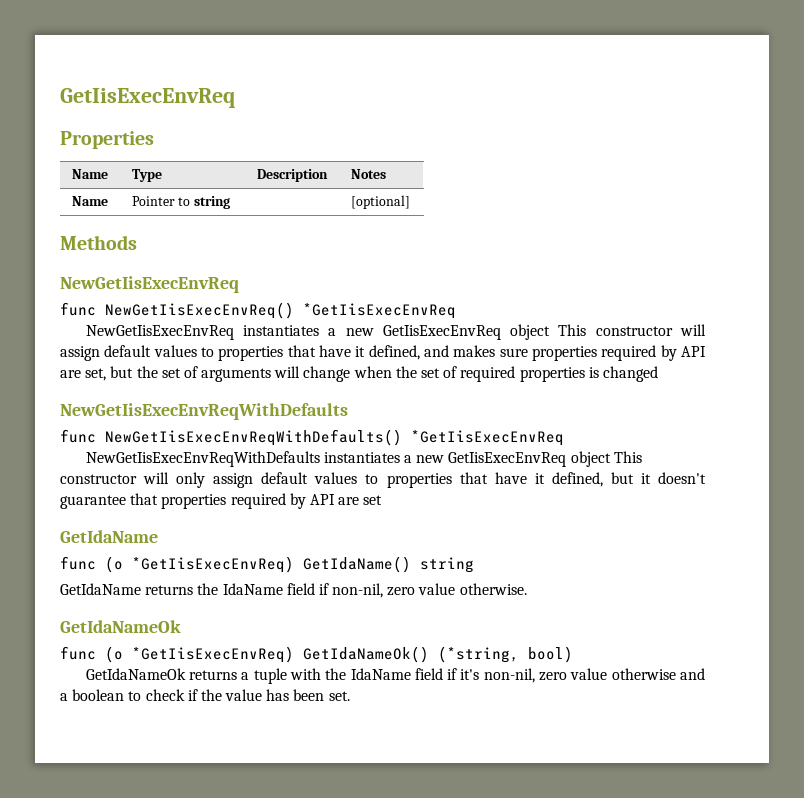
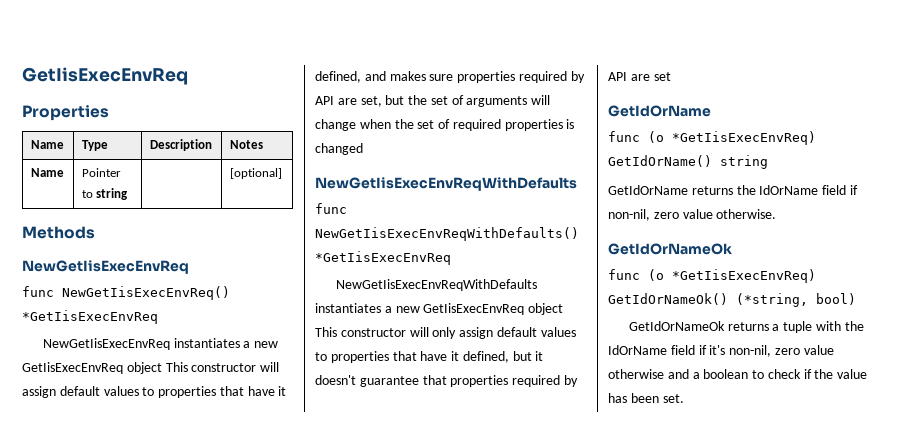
  NewGetIisExecEnvReqWithDefaults instantiates a new GetIisExecEnvReq object This constructor will only assign default values to properties that have it defined, but it doesn't guarantee that properties required by API are set
- GetIdaName
- func (o *GetIisExecEnvReq) GetIdaName() string
+ GetIdOrName
+ func (o *GetIisExecEnvReq) GetIdOrName() string
- GetIdaName returns the IdaName field if non-nil, zero value otherwise.
- GetIdaNameOk
- func (o *GetIisExecEnvReq) GetIdaNameOk() (*string, bool)
+ GetIdOrName returns the IdOrName field if non-nil, zero value otherwise.
+ GetIdOrNameOk
+ func (o *GetIisExecEnvReq) GetIdOrNameOk() (*string, bool)
- GetIdaNameOk returns a tuple with the IdaName field if it's non-nil, zero value otherwise and a boolean to check if the value has been set.
+ GetIdOrNameOk returns a tuple with the IdOrName field if it's non-nil, zero value otherwise and a boolean to check if the value has been set.

